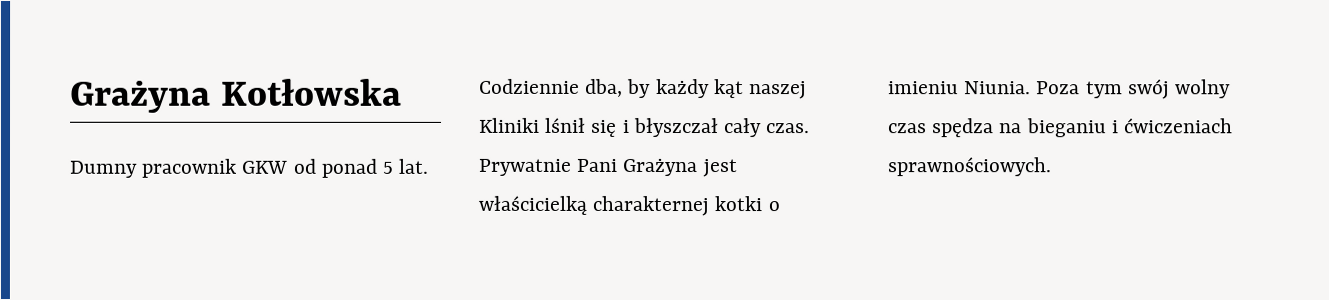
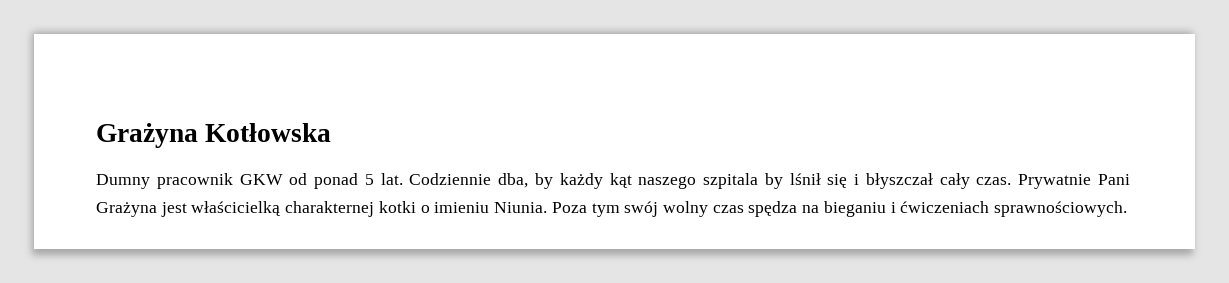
- Codziennie dba, by każdy kąt naszej Kliniki lśnił się i błyszczał cały czas.
+ Codziennie dba, by każdy kąt naszego szpitala by lśnił się i błyszczał cały czas.

